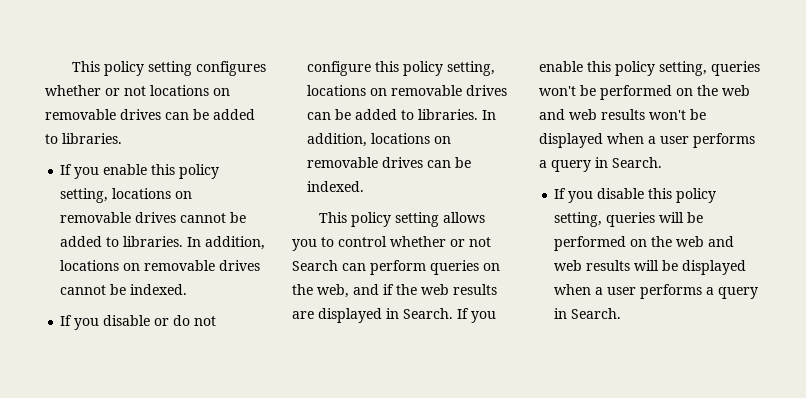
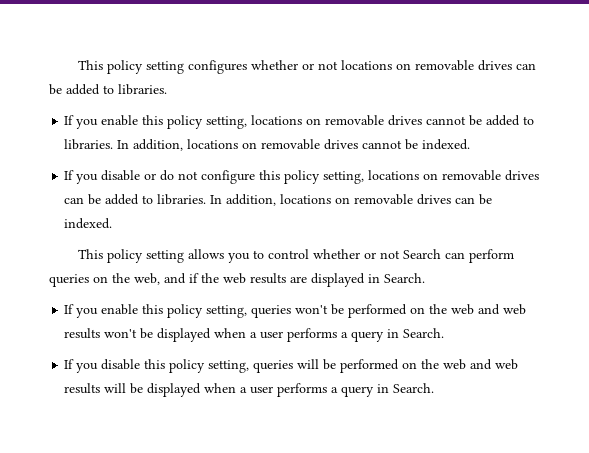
- This policy setting allows you to control whether or not Search can perform queries on the web, and if the web results are displayed in Search. If you enable this policy setting, queries won't be performed on the web and web results won't be displayed when a user performs a query in Search.
+ This policy setting allows you to control whether or not Search can perform queries on the web, and if the web results are displayed in Search.
+ If you enable this policy setting, queries won't be performed on the web and web results won't be displayed when a user performs a query in Search.

